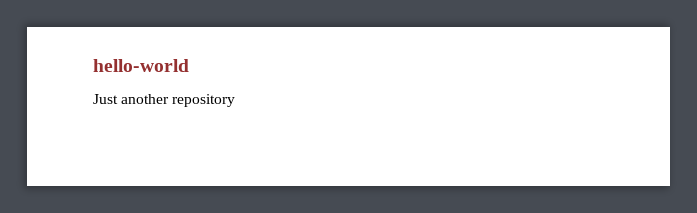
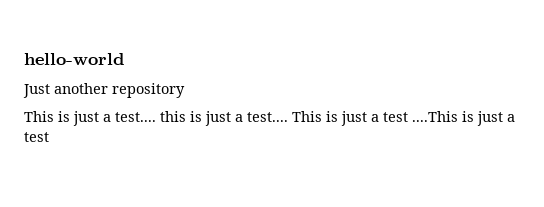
+ This is just a test.... this is just a test.... This is just a test ....This is just a test

